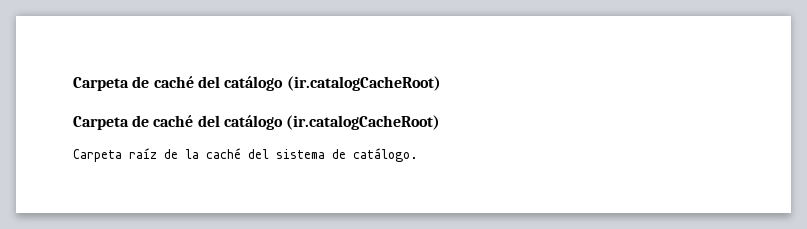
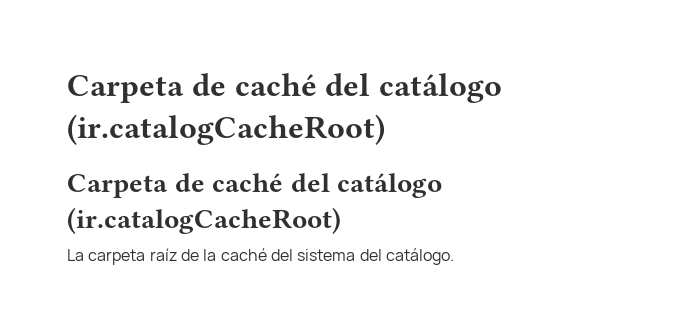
- Carpeta raíz de la caché del sistema de catálogo.
+ La carpeta raíz de la caché del sistema del catálogo.

